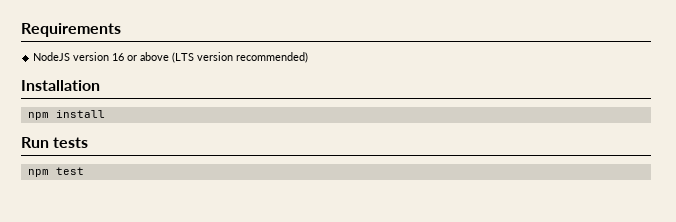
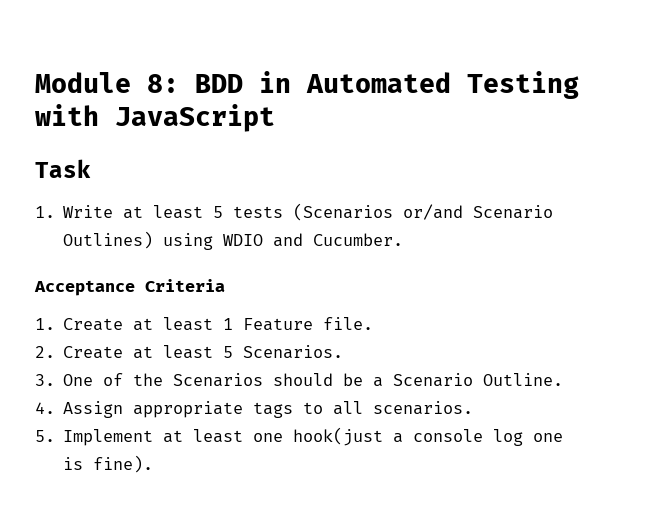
- Requirements
- NodeJS version 16 or above (LTS version recommended)
- Installation
- npm install
- Run tests
- npm test
+ Module 8: BDD in Automated Testing with JavaScript
+ Task
+ 1. Write at least 5 tests (Scenarios or/and Scenario Outlines) using WDIO and Cucumber.
+ Acceptance Criteria
+ 1. Create at least 1 Feature file.
+ 2. Create at least 5 Scenarios.
+ 3. One of the Scenarios should be a Scenario Outline.
+ 4. Assign appropriate tags to all scenarios.
+ 5. Implement at least one hook(just a console log one is fine).

